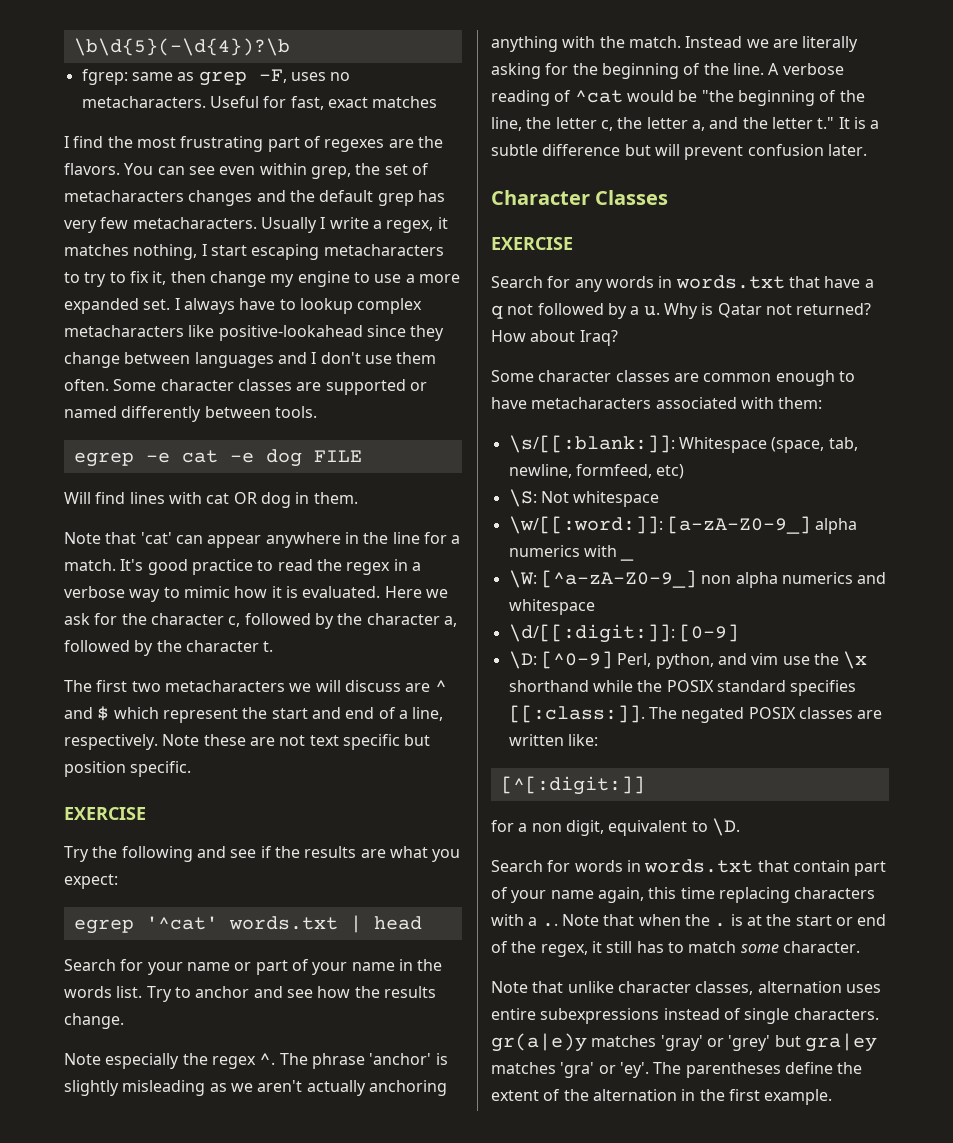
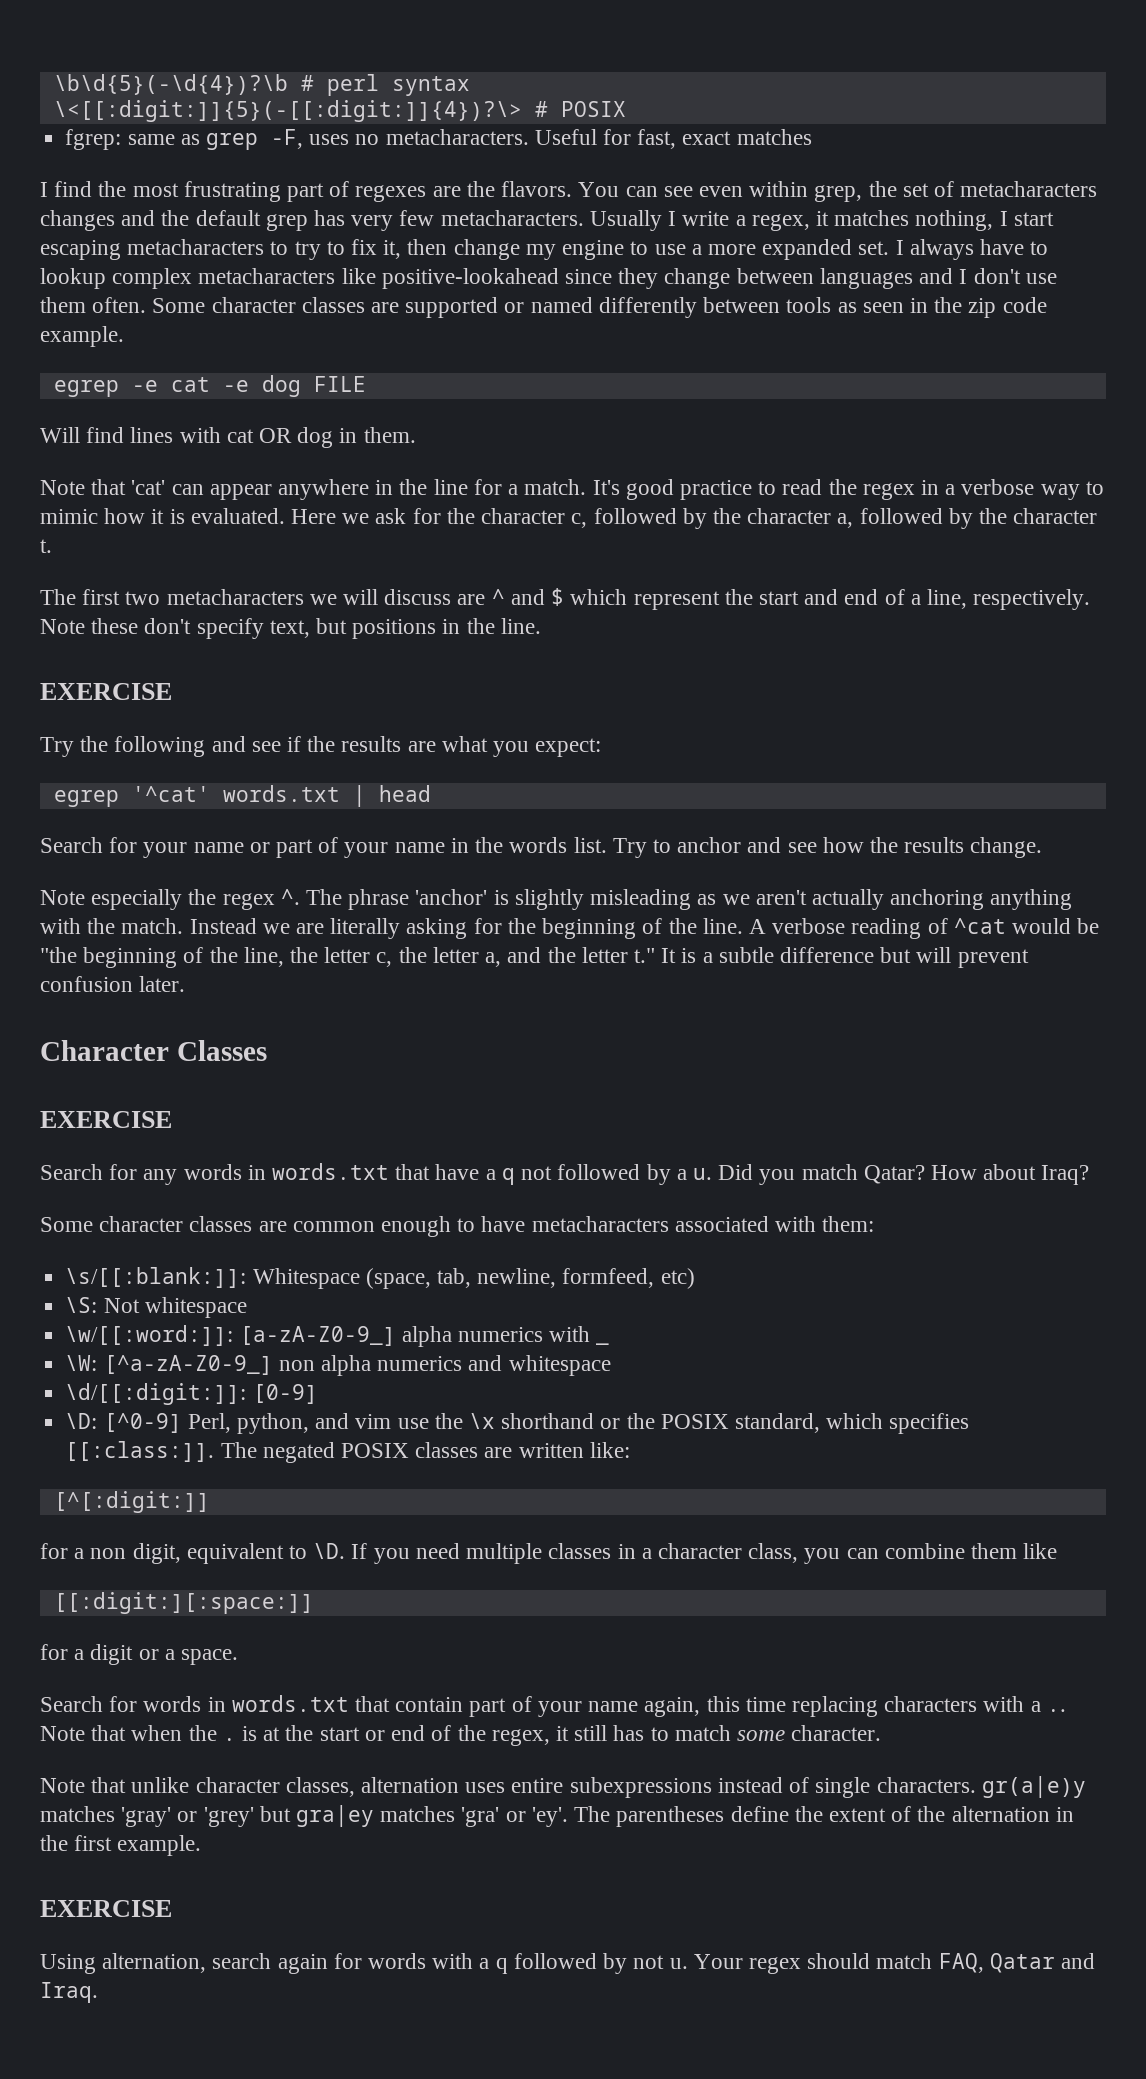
- \b\d{5}(-\d{4})?\b
+ \b\d{5}(-\d{4})?\b # perl syntax
+ \<[[:digit:]]{5}(-[[:digit:]]{4})?\> # POSIX
- Some character classes are supported or named differently between tools.
+ Some character classes are supported or named differently between tools as seen in the zip code example.
- Note these are not text specific but position specific.
+ Note these don't specify text, but positions in the line.
- Why is Qatar not returned?
+ Did you match Qatar?
- \D: [^0-9] Perl, python, and vim use the \x shorthand while the POSIX standard specifies [[:class:]].
+ \D: [^0-9] Perl, python, and vim use the \x shorthand or the POSIX standard, which specifies [[:class:]].
+ If you need multiple classes in a character class, you can combine them like
+ [[:digit:][:space:]]
+ for a digit or a space.
  The parentheses define the extent of the alternation in the first example.
+ EXERCISE
+ Using alternation, search again for words with a q followed by not u. Your regex should match FAQ, Qatar and Iraq.

